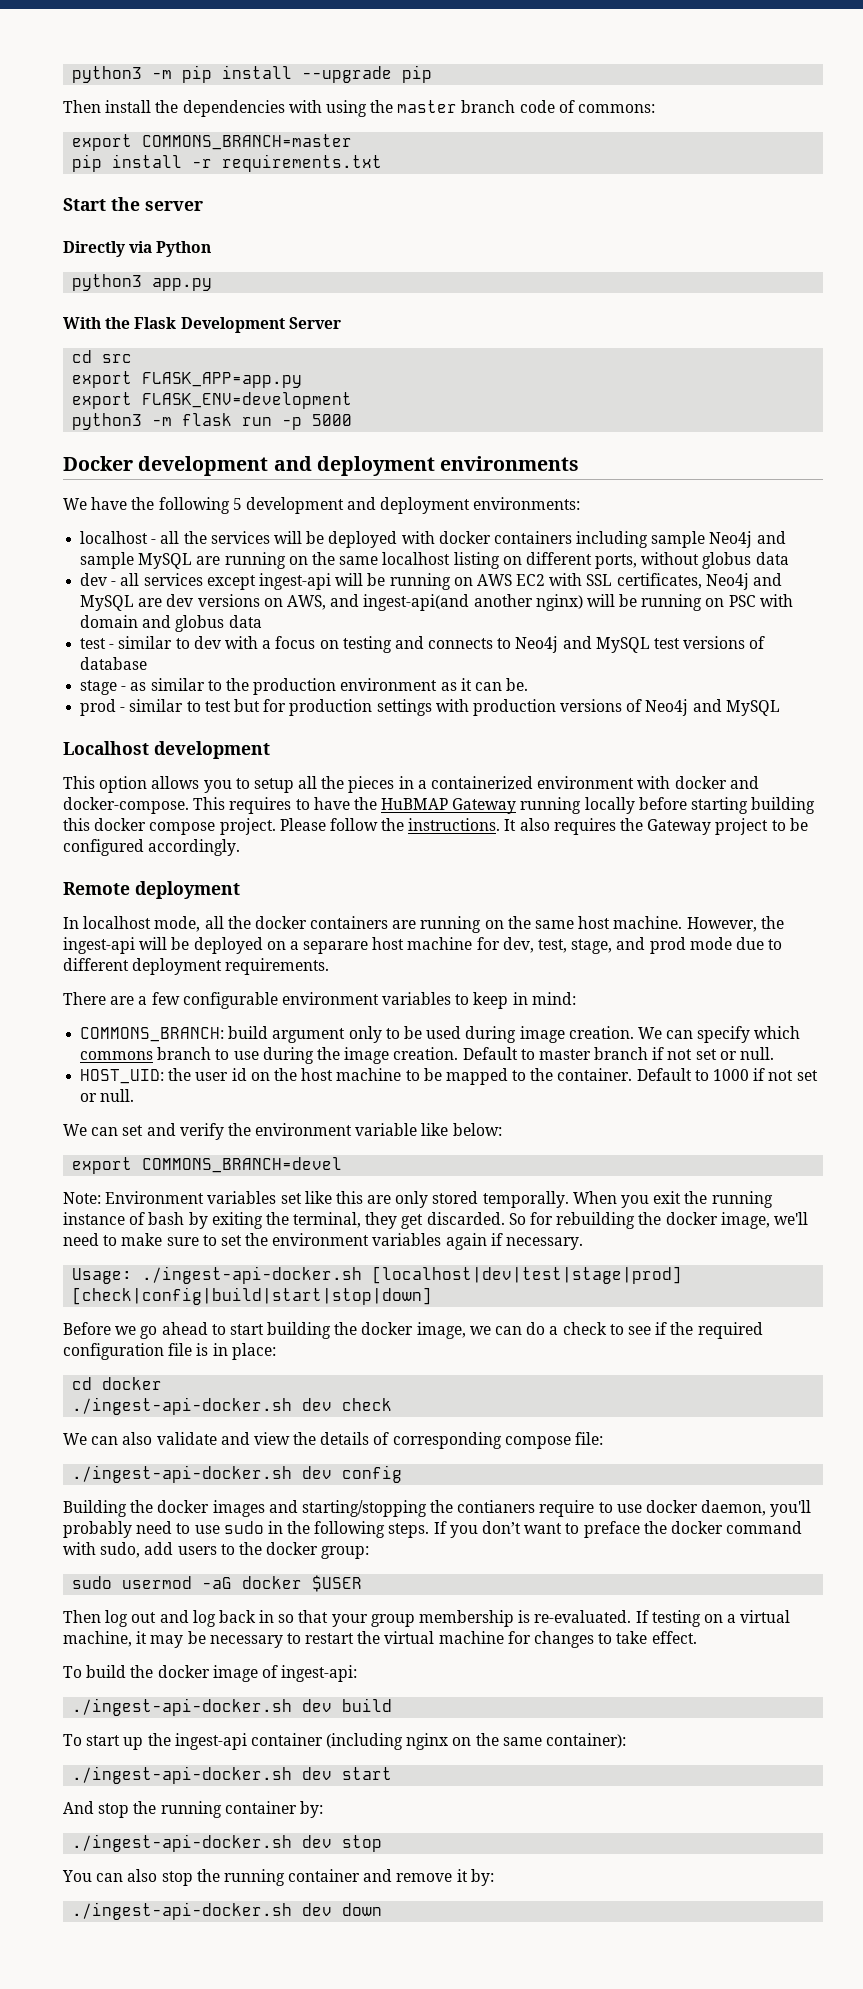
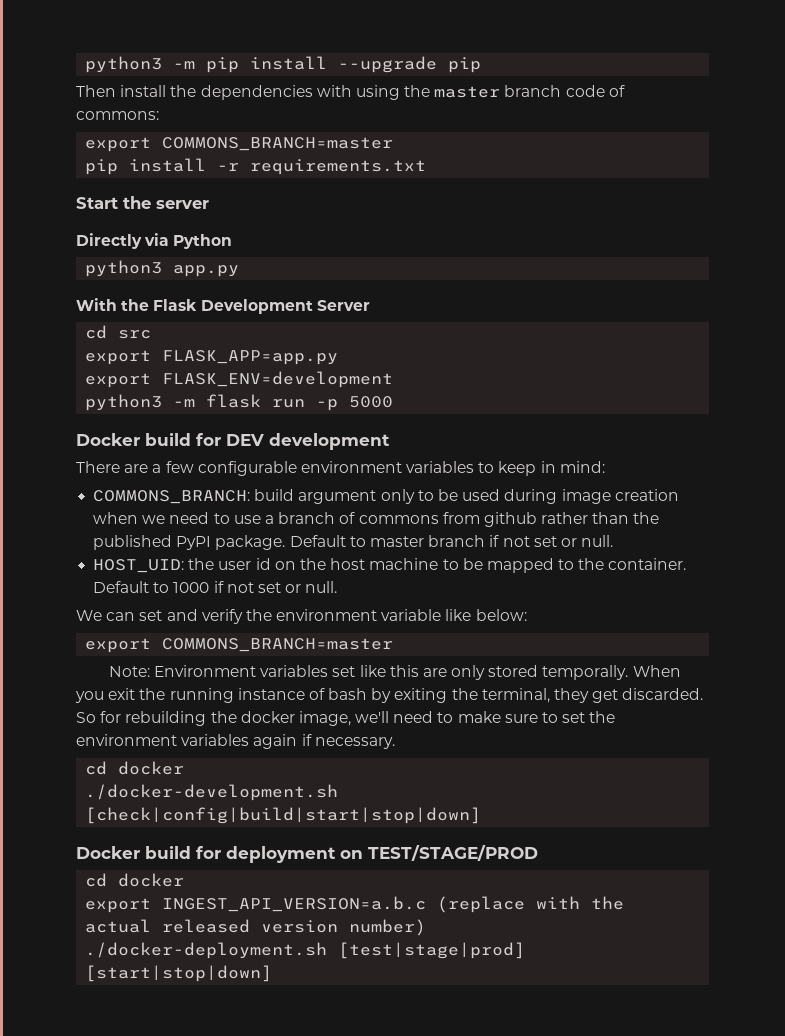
- Docker development and deployment environments
- We have the following 5 development and deployment environments:
- localhost - all the services will be deployed with docker containers including sample Neo4j and sample MySQL are running on the same localhost listing on different ports, without globus data
- dev - all services except ingest-api will be running on AWS EC2 with SSL certificates, Neo4j and MySQL are dev versions on AWS, and ingest-api(and another nginx) will be running on PSC with domain and globus data
- test - similar to dev with a focus on testing and connects to Neo4j and MySQL test versions of database
- stage - as similar to the production environment as it can be.
- prod - similar to test but for production settings with production versions of Neo4j and MySQL
- Localhost development
- This option allows you to setup all the pieces in a containerized environment with docker and docker-compose. This requires to have the HuBMAP Gateway running locally before starting building this docker compose project. Please follow the instructions. It also requires the Gateway project to be configured accordingly.
- Remote deployment
- In localhost mode, all the docker containers are running on the same host machine. However, the ingest-api will be deployed on a separare host machine for dev, test, stage, and prod mode due to different deployment requirements.
+ Docker build for DEV development
- COMMONS_BRANCH: build argument only to be used during image creation. We can specify which commons branch to use during the image creation.
+ COMMONS_BRANCH: build argument only to be used during image creation when we need to use a branch of commons from github rather than the published PyPI package.
  We can set and verify the environment variable like below:
- export COMMONS_BRANCH=devel
+ export COMMONS_BRANCH=master
  So for rebuilding the docker image, we'll need to make sure to set the environment variables again if necessary.
- Usage: ./ingest-api-docker.sh [localhost|dev|test|stage|prod] [check|config|build|start|stop|down]
- Before we go ahead to start building the docker image, we can do a check to see if the required configuration file is in place:
  cd docker
- ./ingest-api-docker.sh dev check
- We can also validate and view the details of corresponding compose file:
- ./ingest-api-docker.sh dev config
- Building the docker images and starting/stopping the contianers require to use docker daemon, you'll probably need to use sudo in the following steps. If you don’t want to preface the docker command with sudo, add users to the docker group:
- sudo usermod -aG docker $USER
- Then log out and log back in so that your group membership is re-evaluated. If testing on a virtual machine, it may be necessary to restart the virtual machine for changes to take effect.
- To build the docker image of ingest-api:
- ./ingest-api-docker.sh dev build
- To start up the ingest-api container (including nginx on the same container):
- ./ingest-api-docker.sh dev start
- And stop the running container by:
- ./ingest-api-docker.sh dev stop
- You can also stop the running container and remove it by:
- ./ingest-api-docker.sh dev down
+ ./docker-development.sh [check|config|build|start|stop|down]
+ Docker build for deployment on TEST/STAGE/PROD
+ cd docker
+ export INGEST_API_VERSION=a.b.c (replace with the actual released version number)
+ ./docker-deployment.sh [test|stage|prod] [start|stop|down]

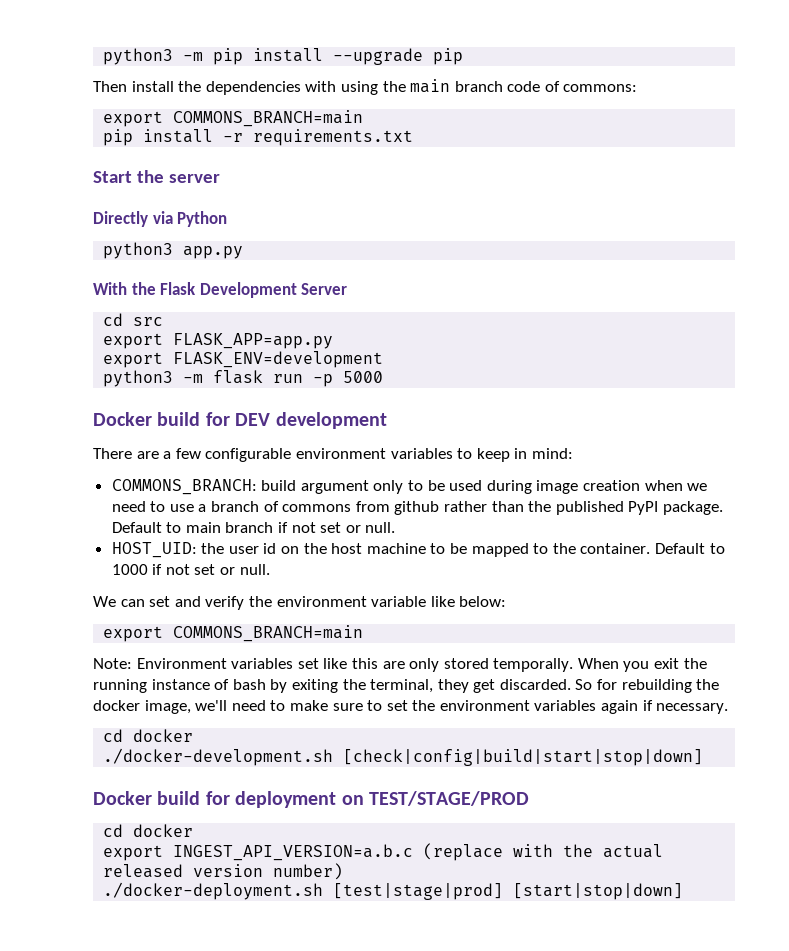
- Then install the dependencies with using the master branch code of commons:
- export COMMONS_BRANCH=master
+ Then install the dependencies with using the main branch code of commons:
+ export COMMONS_BRANCH=main
- Default to master branch if not set or null.
+ Default to main branch if not set or null.
  We can set and verify the environment variable like below:
- export COMMONS_BRANCH=master
+ export COMMONS_BRANCH=main

